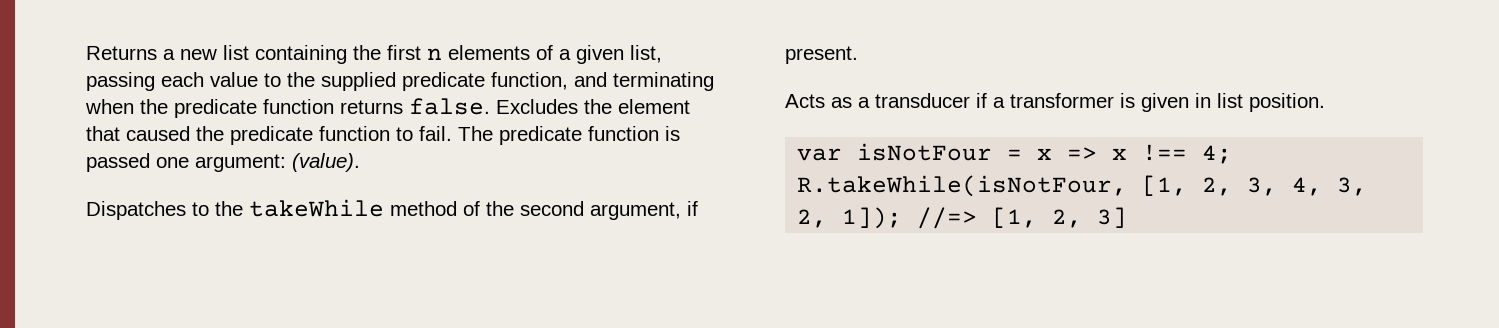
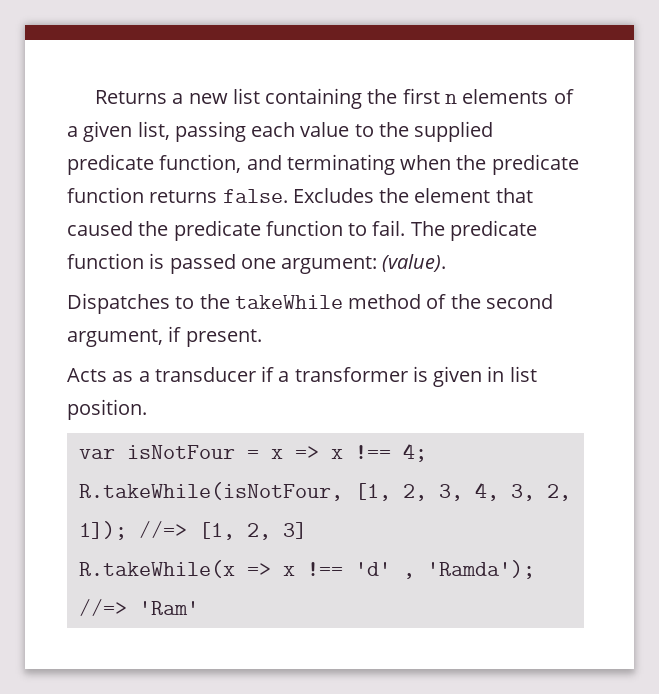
+ R.takeWhile(x => x !== 'd' , 'Ramda'); //=> 'Ram'

